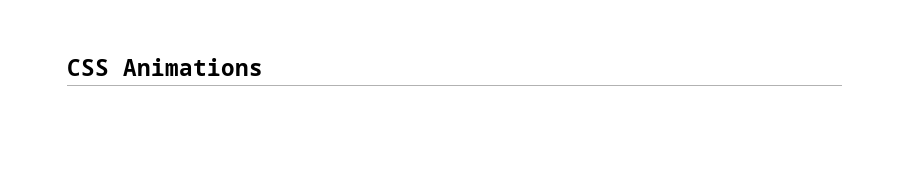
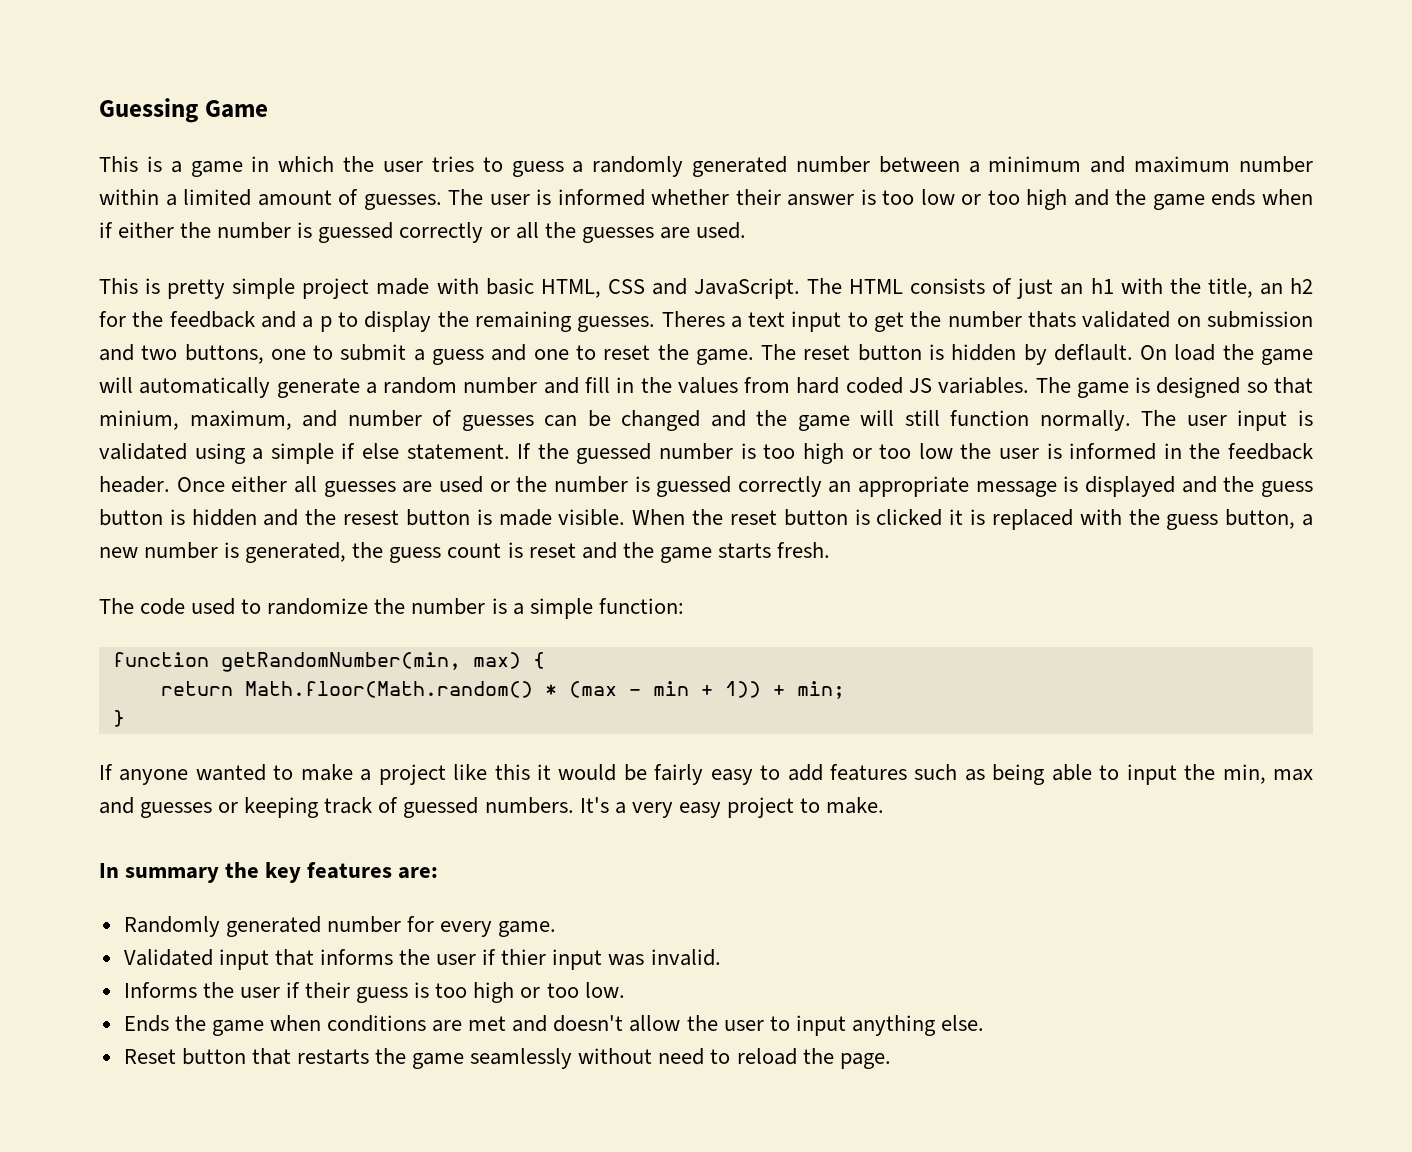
- CSS Animations
+ Guessing Game
+ This is a game in which the user tries to guess a randomly generated number between a minimum and maximum number within a limited amount of guesses. The user is informed whether their answer is too low or too high and the game ends when if either the number is guessed correctly or all the guesses are used.
+ This is pretty simple project made with basic HTML, CSS and JavaScript. The HTML consists of just an h1 with the title, an h2 for the feedback and a p to display the remaining guesses. Theres a text input to get the number thats validated on submission and two buttons, one to submit a guess and one to reset the game. The reset button is hidden by deflault. On load the game will automatically generate a random number and fill in the values from hard coded JS variables. The game is designed so that minium, maximum, and number of guesses can be changed and the game will still function normally. The user input is validated using a simple if else statement. If the guessed number is too high or too low the user is informed in the feedback header. Once either all guesses are used or the number is guessed correctly an appropriate message is displayed and the guess button is hidden and the resest button is made visible. When the reset button is clicked it is replaced with the guess button, a new number is generated, the guess count is reset and the game starts fresh.
+ The code used to randomize the number is a simple function:
+ function getRandomNumber(min, max) {
+ return Math.floor(Math.random() * (max - min + 1)) + min;
+ }
+ If anyone wanted to make a project like this it would be fairly easy to add features such as being able to input the min, max and guesses or keeping track of guessed numbers. It's a very easy project to make.
+ In summary the key features are:
+ Randomly generated number for every game.
+ Validated input that informs the user if thier input was invalid.
+ Informs the user if their guess is too high or too low.
+ Ends the game when conditions are met and doesn't allow the user to input anything else.
+ Reset button that restarts the game seamlessly without need to reload the page.

